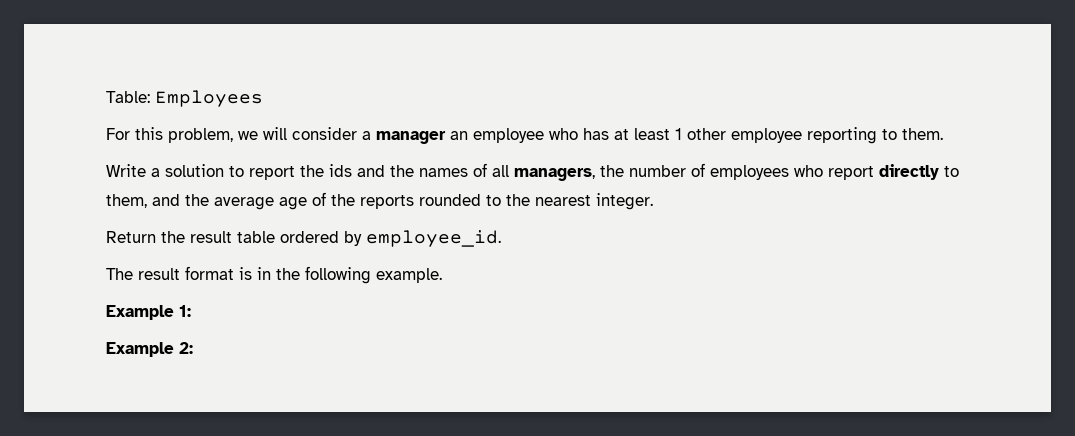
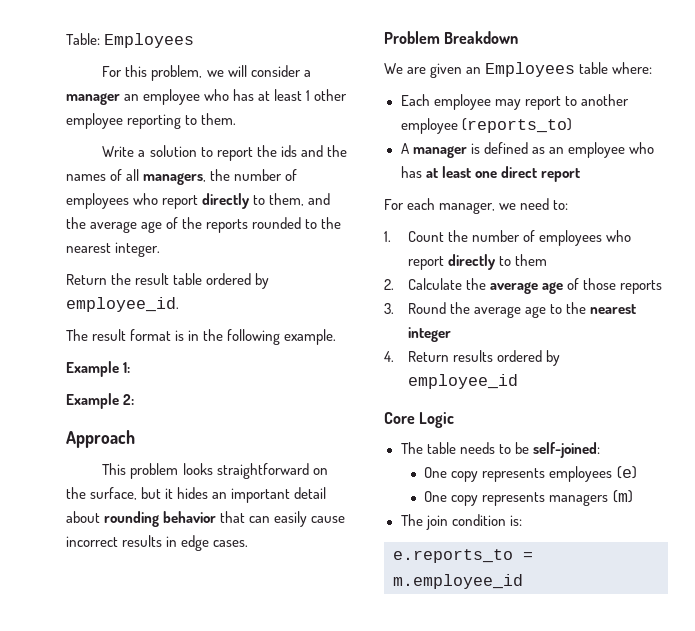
+ Approach
+ This problem looks straightforward on the surface, but it hides an important detail about rounding behavior that can easily cause incorrect results in edge cases.
+ Problem Breakdown
+ We are given an Employees table where:
+ Each employee may report to another employee (reports_to)
+ A manager is defined as an employee who has at least one direct report
+ For each manager, we need to:
+ 1. Count the number of employees who report directly to them
+ 2. Calculate the average age of those reports
+ 3. Round the average age to the nearest integer
+ 4. Return results ordered by employee_id
+ Core Logic
+ The table needs to be self-joined:
+ One copy represents employees (e)
+ One copy represents managers (m)
+ The join condition is:
+ e.reports_to = m.employee_id

